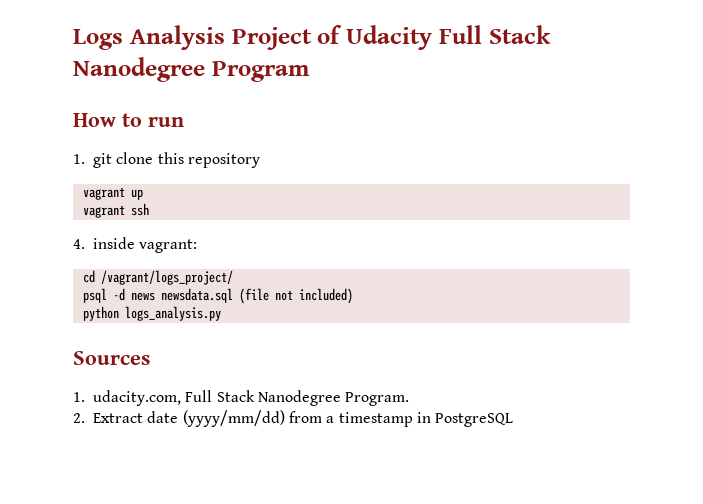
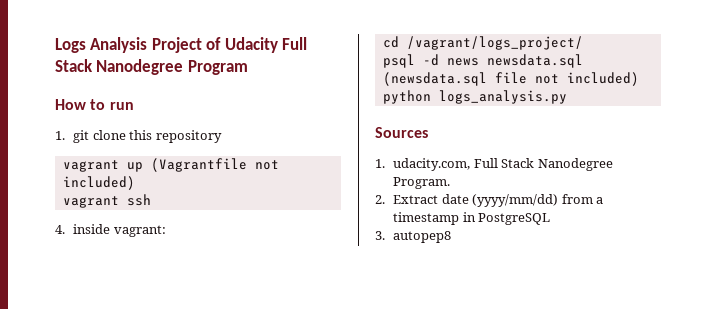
- vagrant up
+ vagrant up (Vagrantfile not included)
- psql -d news newsdata.sql (file not included)
+ psql -d news newsdata.sql (newsdata.sql file not included)
+ 3. autopep8

